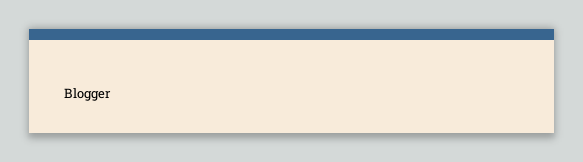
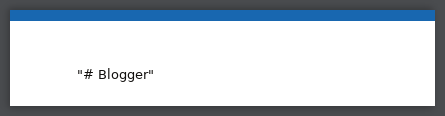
- Blogger
+ "# Blogger"

